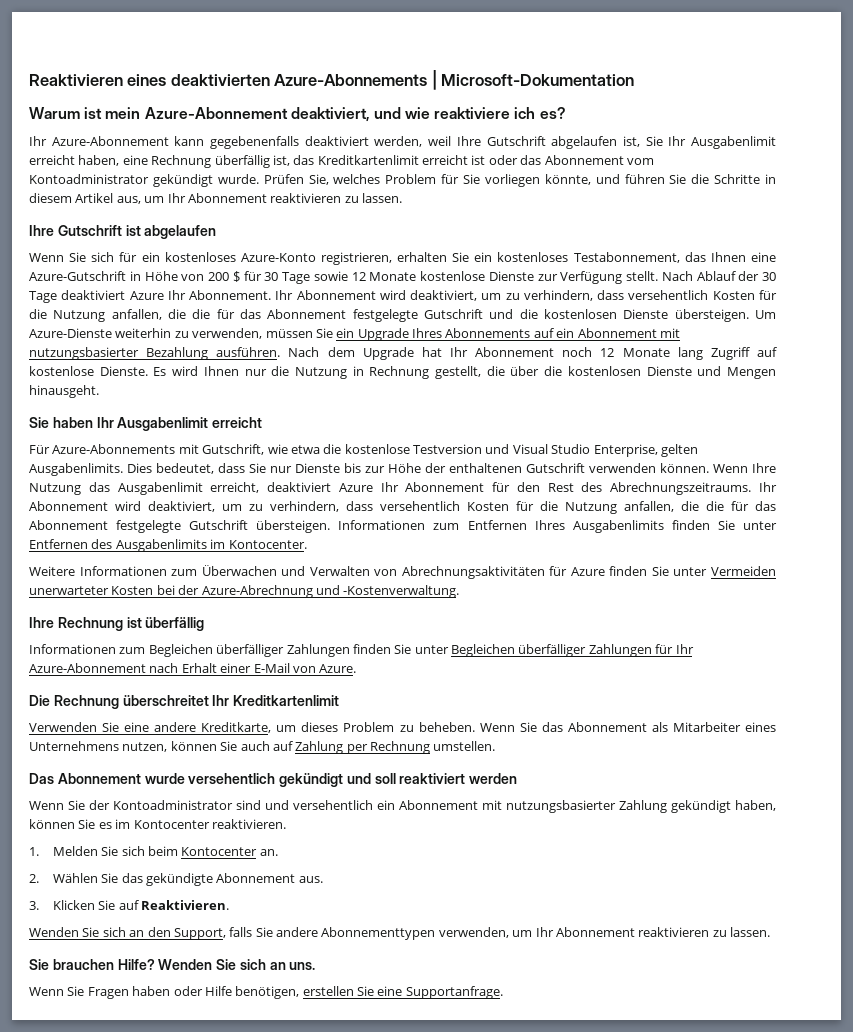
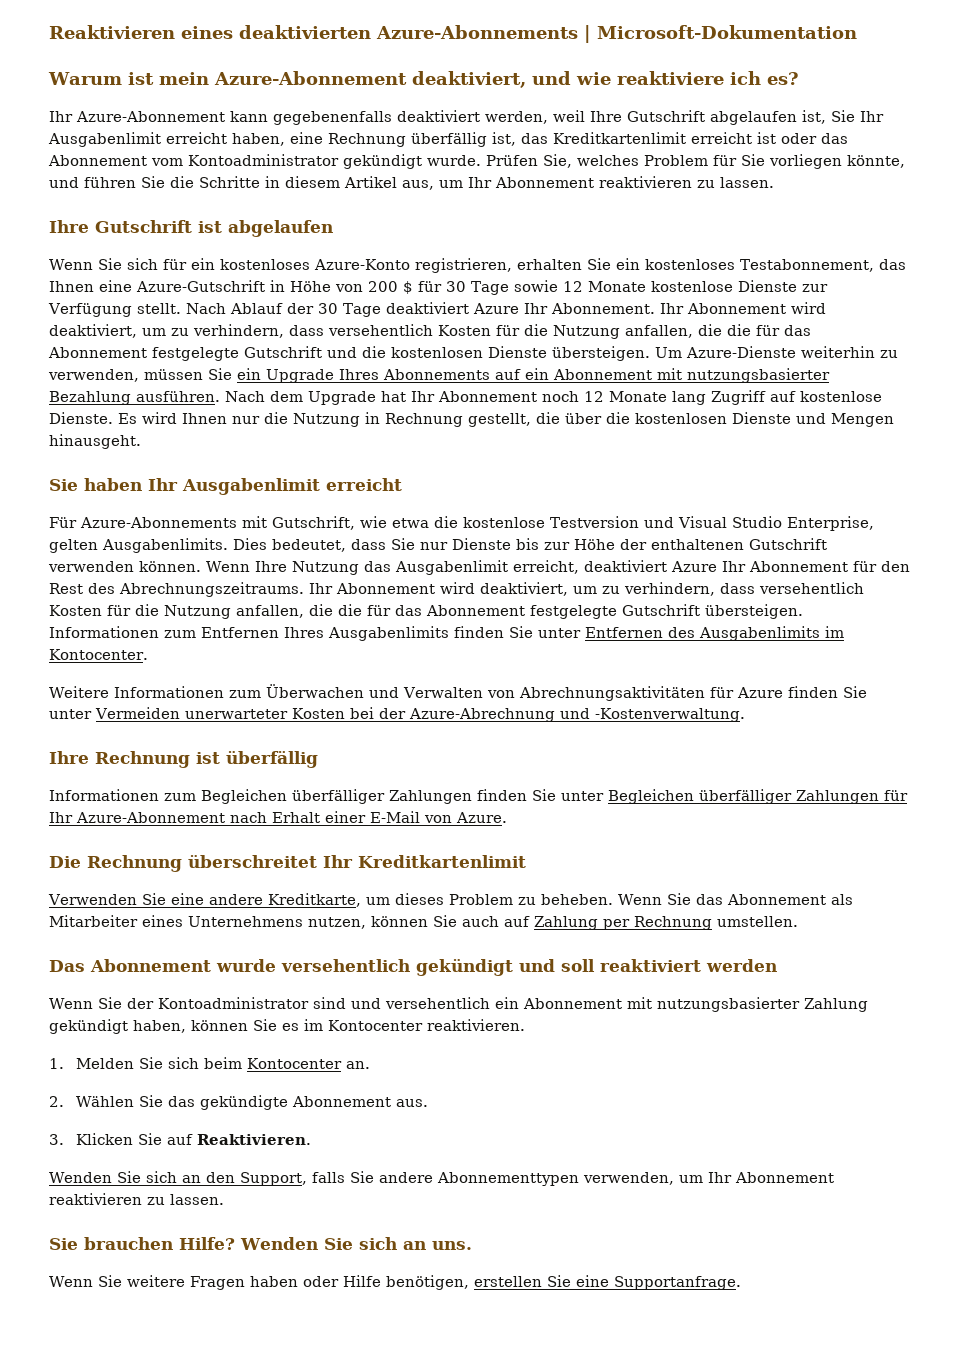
- Wenn Sie Fragen haben oder Hilfe benötigen, erstellen Sie eine Supportanfrage.
+ Wenn Sie weitere Fragen haben oder Hilfe benötigen, erstellen Sie eine Supportanfrage.

